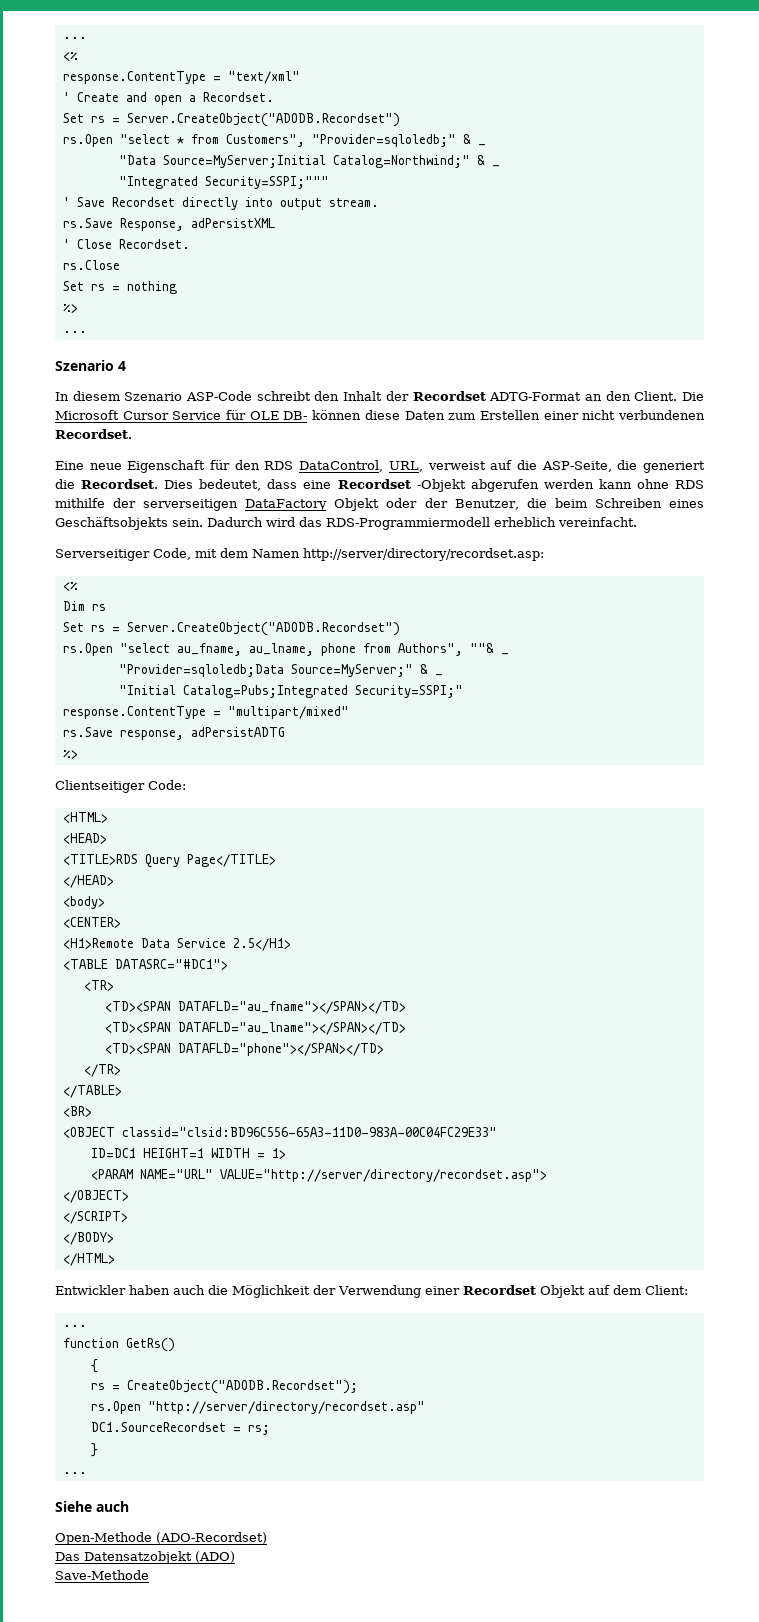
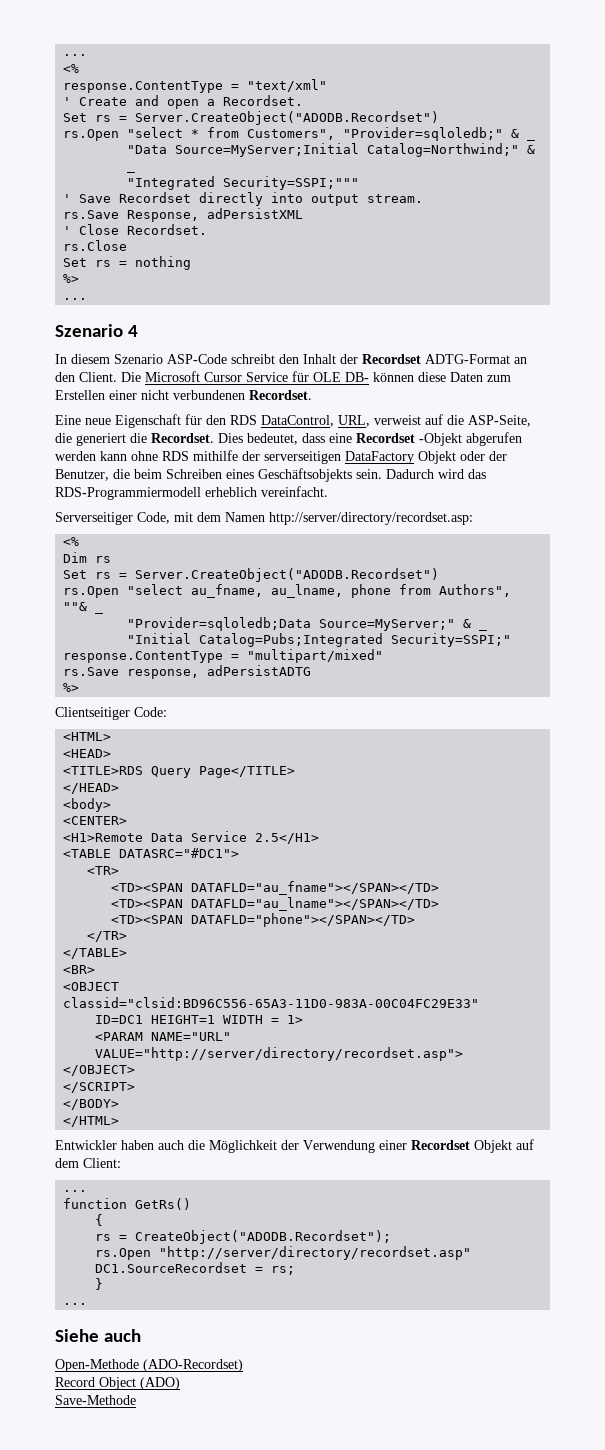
- Das Datensatzobjekt (ADO)
+ Record Object (ADO)

